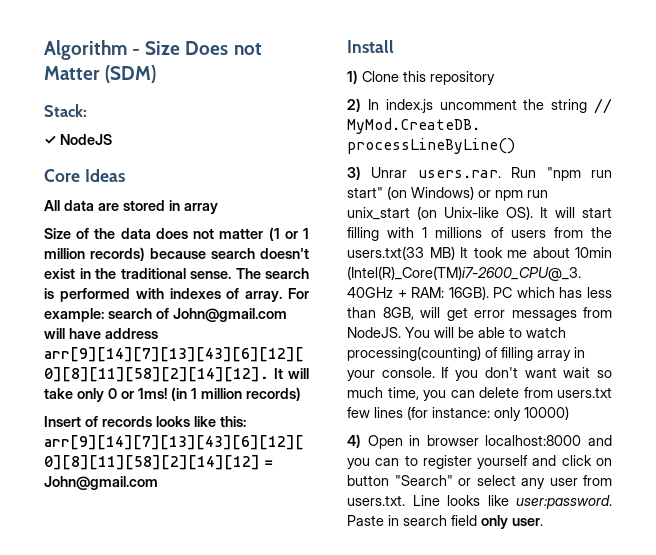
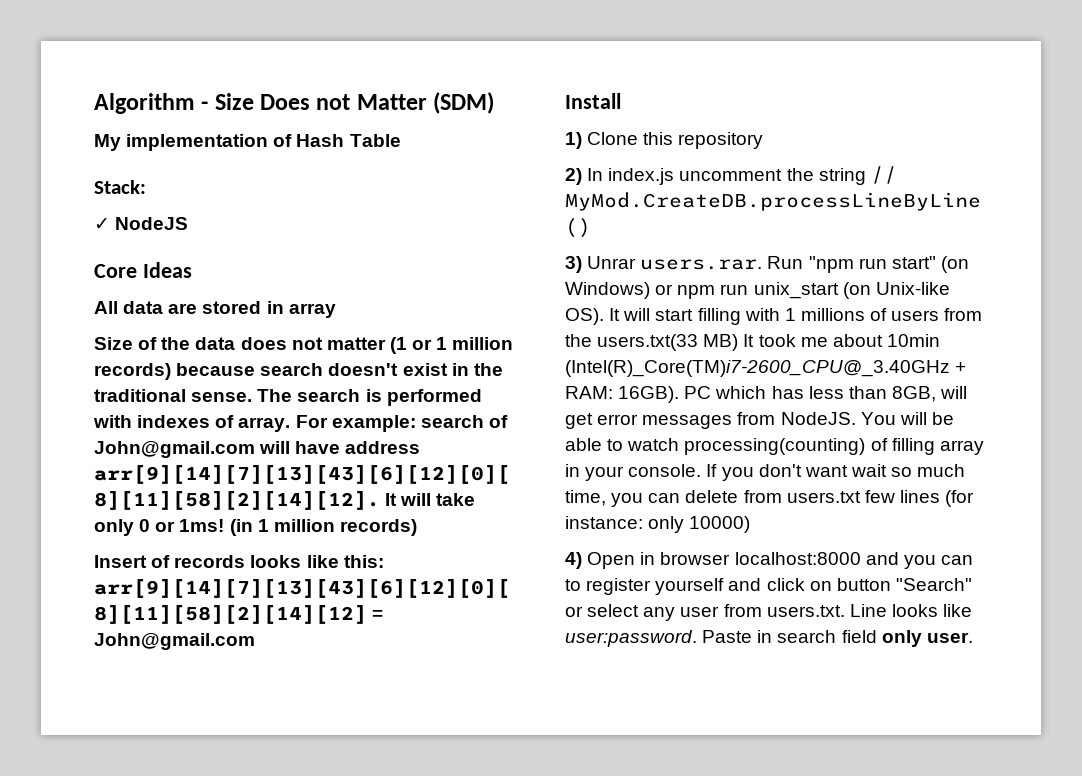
+ My implementation of Hash Table

